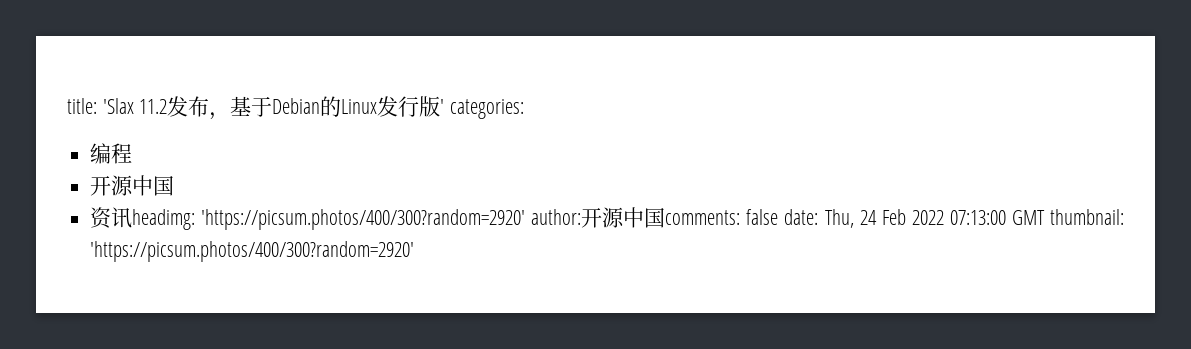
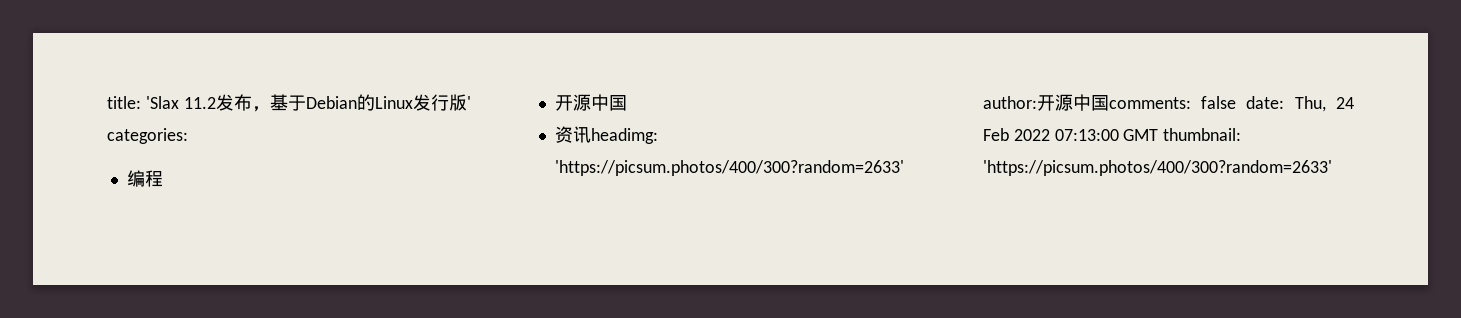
- 资讯headimg: 'https://picsum.photos/400/300?random=2920' author:开源中国comments: false date: Thu, 24 Feb 2022 07:13:00 GMT thumbnail: 'https://picsum.photos/400/300?random=2920'
+ 资讯headimg: 'https://picsum.photos/400/300?random=2633' author:开源中国comments: false date: Thu, 24 Feb 2022 07:13:00 GMT thumbnail: 'https://picsum.photos/400/300?random=2633'

